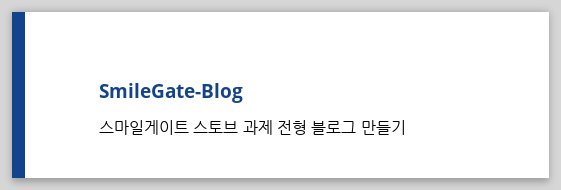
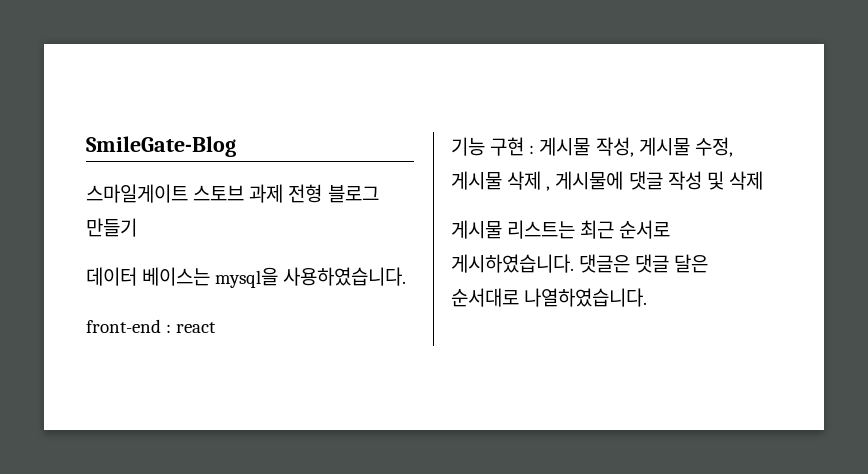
+ 데이터 베이스는 mysql을 사용하였습니다.
+ front-end : react
+ 기능 구현 : 게시물 작성, 게시물 수정, 게시물 삭제 , 게시물에 댓글 작성 및 삭제
+ 게시물 리스트는 최근 순서로 게시하였습니다. 댓글은 댓글 달은 순서대로 나열하였습니다.

